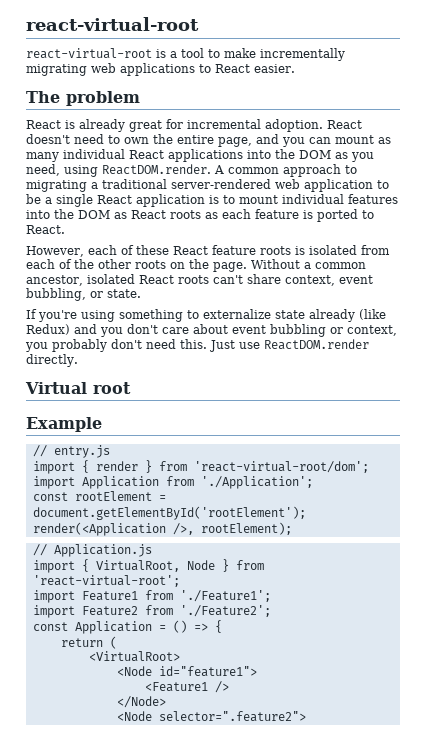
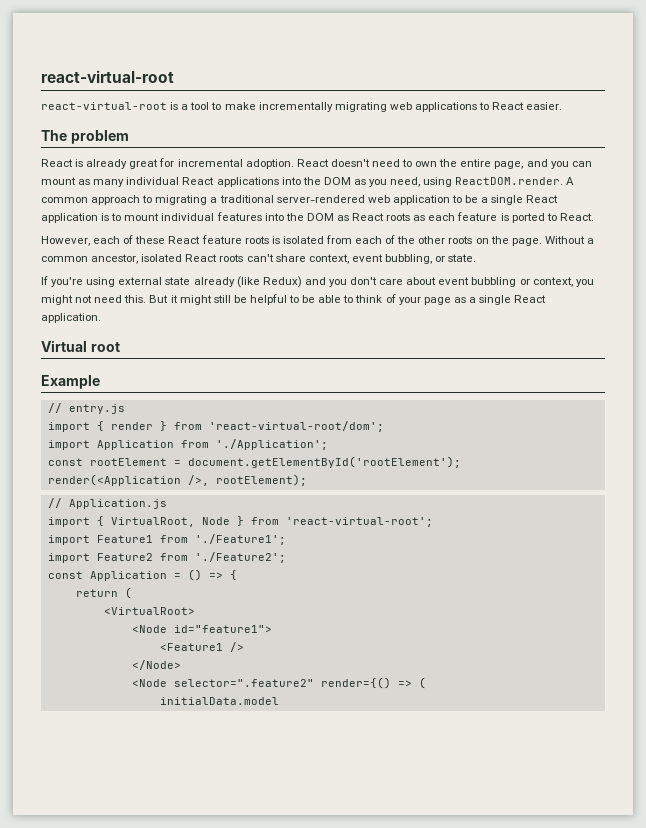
- If you're using something to externalize state already (like Redux) and you don't care about event bubbling or context, you probably don't need this. Just use ReactDOM.render directly.
+ If you're using external state already (like Redux) and you don't care about event bubbling or context, you might not need this. But it might still be helpful to be able to think of your page as a single React application.
- <Node selector=".feature2">
+ <Node selector=".feature2" render={() => (
+ initialData.model

